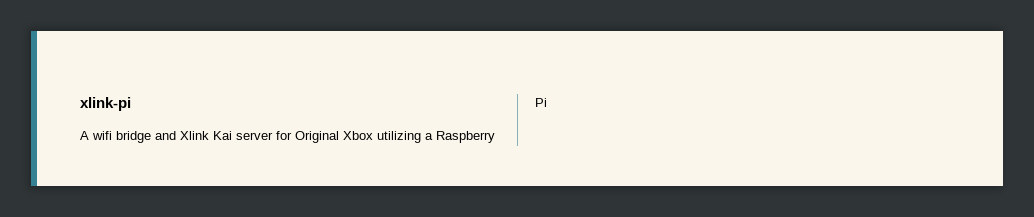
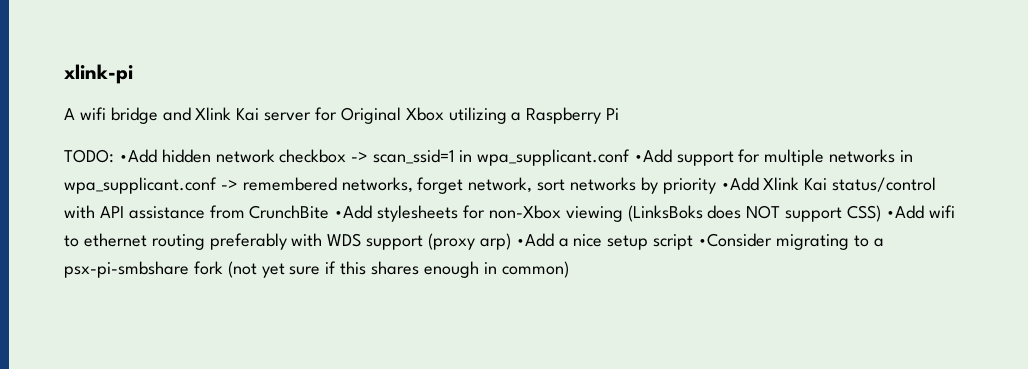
+ TODO: •Add hidden network checkbox -> scan_ssid=1 in wpa_supplicant.conf •Add support for multiple networks in wpa_supplicant.conf -> remembered networks, forget network, sort networks by priority •Add Xlink Kai status/control with API assistance from CrunchBite •Add stylesheets for non-Xbox viewing (LinksBoks does NOT support CSS) •Add wifi to ethernet routing preferably with WDS support (proxy arp) •Add a nice setup script •Consider migrating to a psx-pi-smbshare fork (not yet sure if this shares enough in common)

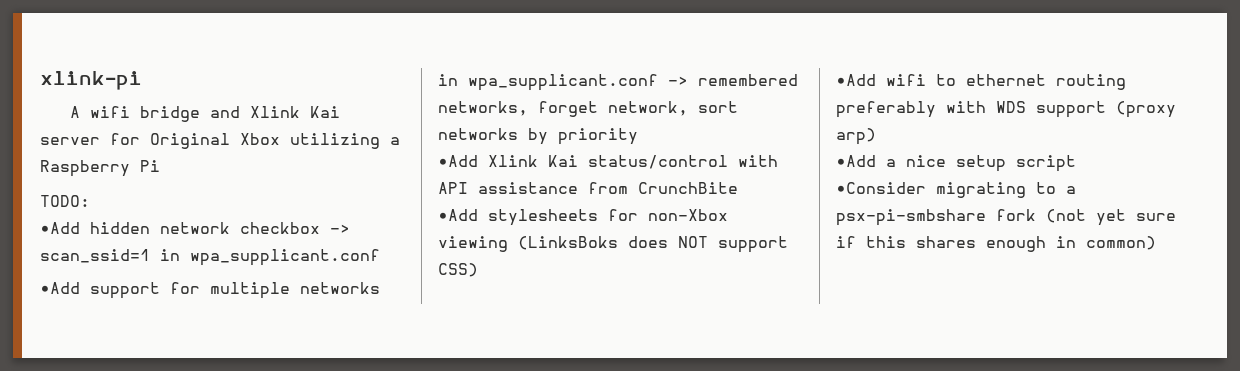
- TODO: •Add hidden network checkbox -> scan_ssid=1 in wpa_supplicant.conf •Add support for multiple networks in wpa_supplicant.conf -> remembered networks, forget network, sort networks by priority •Add Xlink Kai status/control with API assistance from CrunchBite •Add stylesheets for non-Xbox viewing (LinksBoks does NOT support CSS) •Add wifi to ethernet routing preferably with WDS support (proxy arp) •Add a nice setup script •Consider migrating to a psx-pi-smbshare fork (not yet sure if this shares enough in common)
+ TODO:
+ •Add hidden network checkbox -> scan_ssid=1 in wpa_supplicant.conf
+ •Add support for multiple networks in wpa_supplicant.conf -> remembered networks, forget network, sort networks by priority
+ •Add Xlink Kai status/control with API assistance from CrunchBite
+ •Add stylesheets for non-Xbox viewing (LinksBoks does NOT support CSS)
+ •Add wifi to ethernet routing preferably with WDS support (proxy arp)
+ •Add a nice setup script
+ •Consider migrating to a psx-pi-smbshare fork (not yet sure if this shares enough in common)

